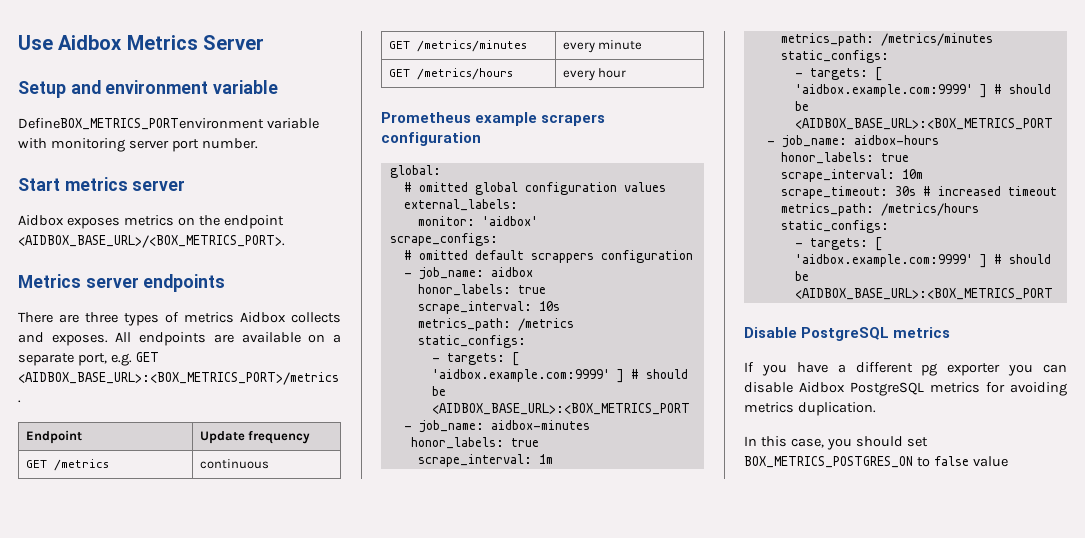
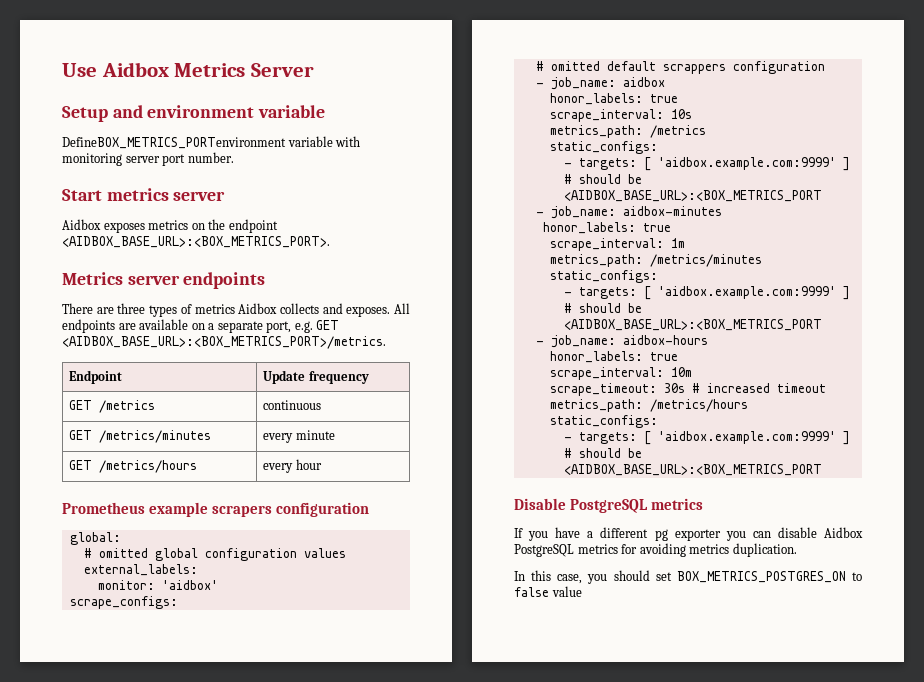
- Aidbox exposes metrics on the endpoint <AIDBOX_BASE_URL>/<BOX_METRICS_PORT>.
+ Aidbox exposes metrics on the endpoint <AIDBOX_BASE_URL>:<BOX_METRICS_PORT>.

